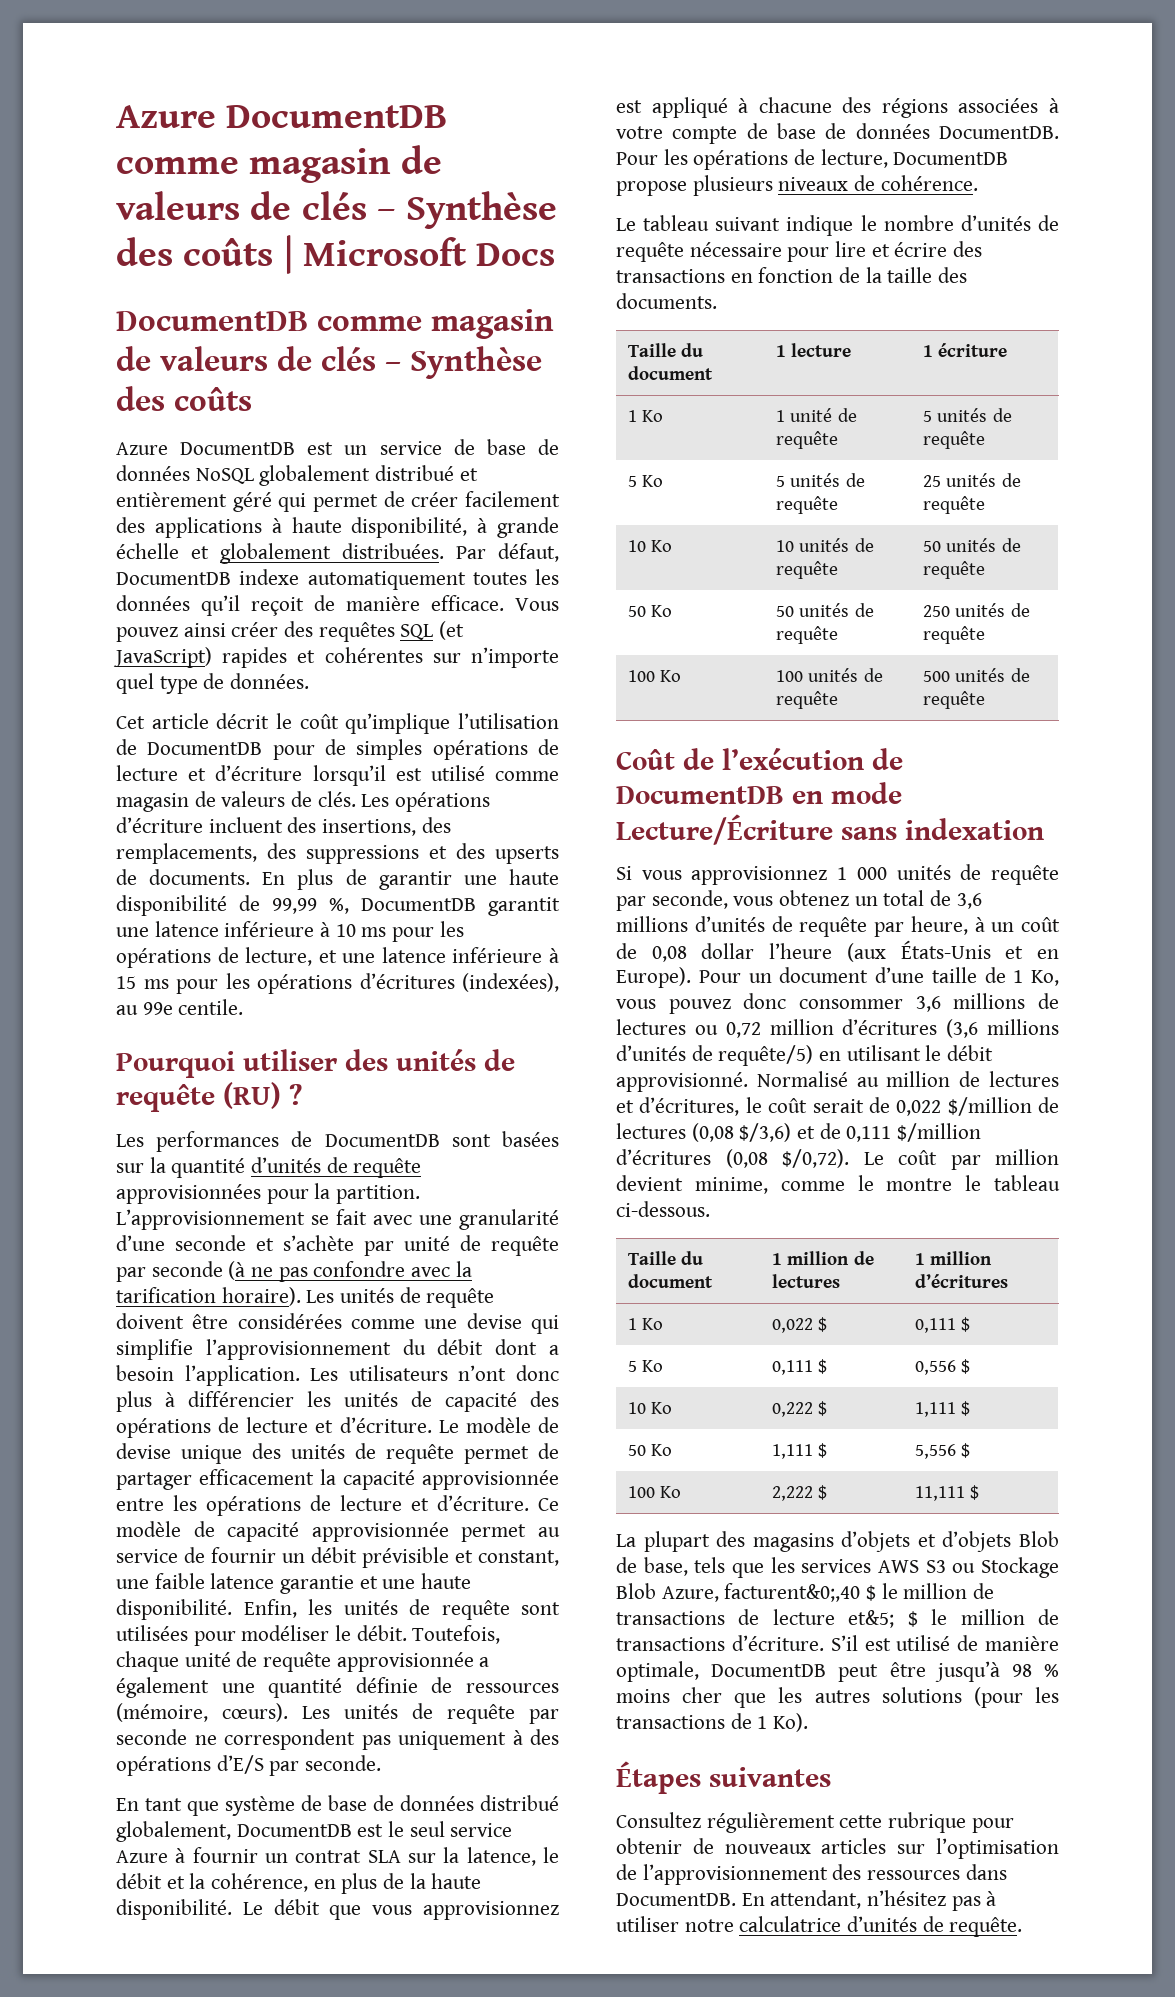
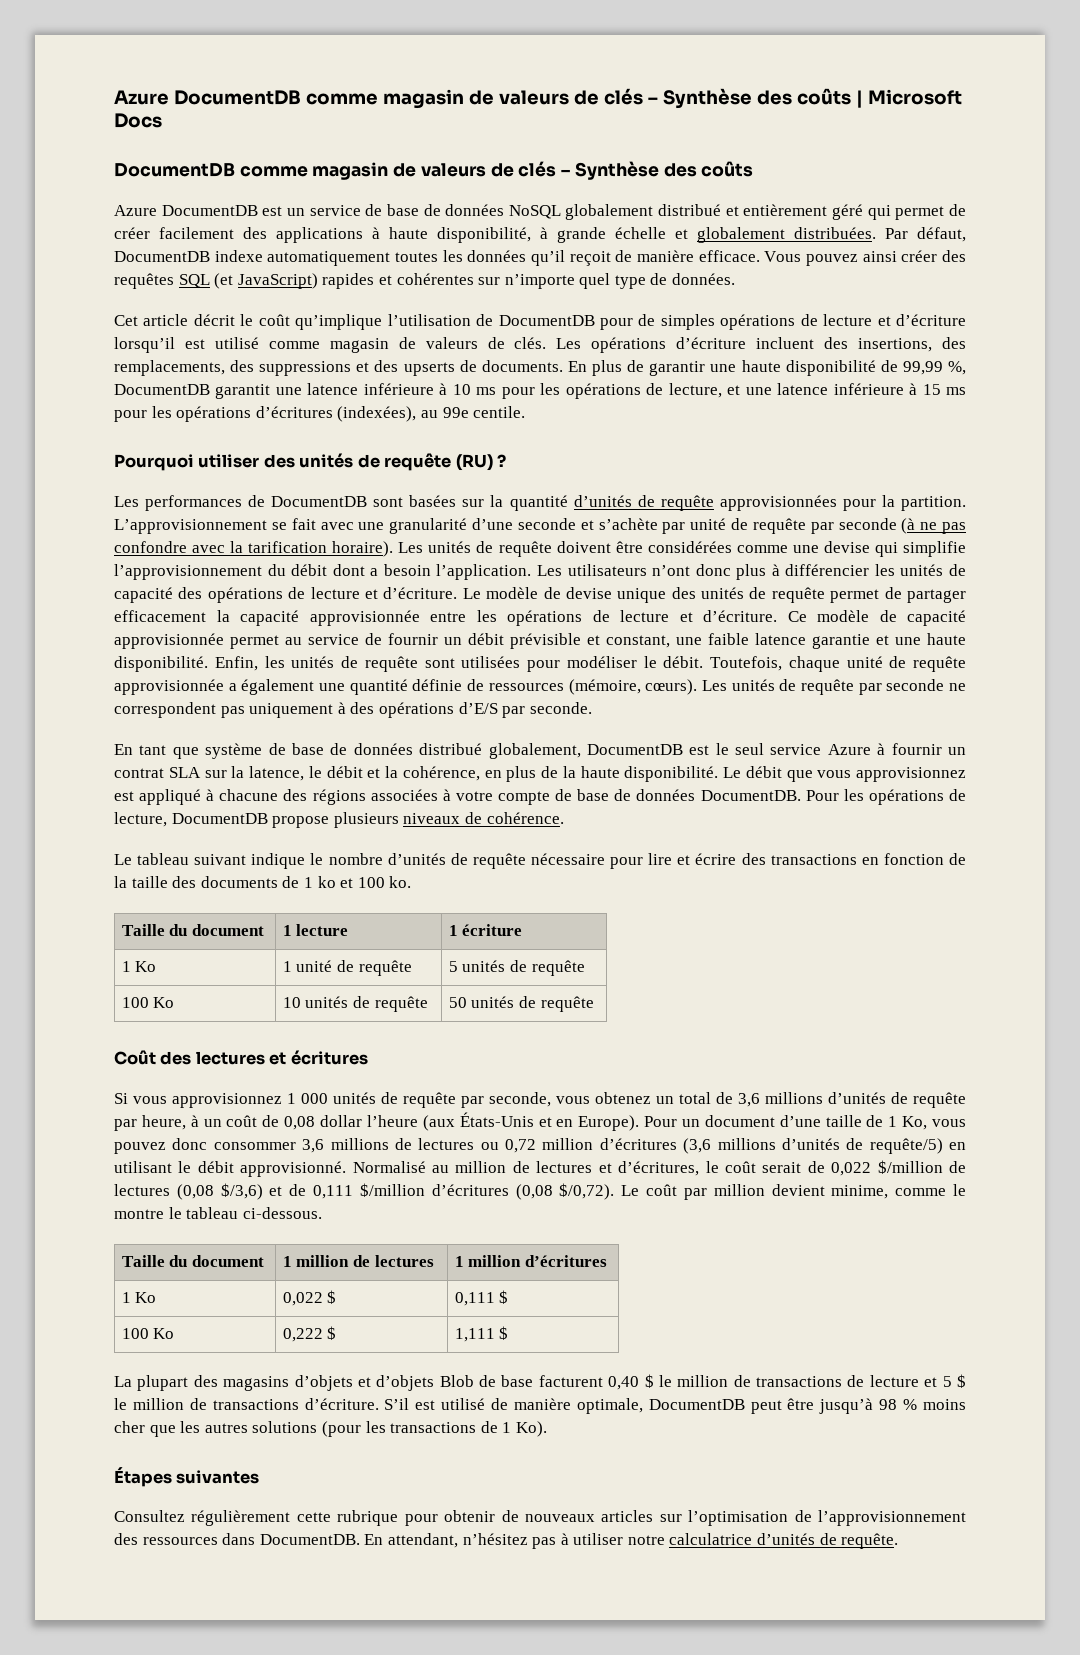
- Le tableau suivant indique le nombre d’unités de requête nécessaire pour lire et écrire des transactions en fonction de la taille des documents.
+ Le tableau suivant indique le nombre d’unités de requête nécessaire pour lire et écrire des transactions en fonction de la taille des documents de 1 ko et 100 ko.
- 5 Ko | 5 unités de requête | 25 unités de requête
- 10 Ko | 10 unités de requête | 50 unités de requête
+ 100 Ko | 10 unités de requête | 50 unités de requête
- 50 Ko | 50 unités de requête | 250 unités de requête
- 100 Ko | 100 unités de requête | 500 unités de requête
- Coût de l’exécution de DocumentDB en mode Lecture/Écriture sans indexation
+ Coût des lectures et écritures
- 5 Ko | 0,111 $ | 0,556 $
- 10 Ko | 0,222 $ | 1,111 $
+ 100 Ko | 0,222 $ | 1,111 $
- 50 Ko | 1,111 $ | 5,556 $
- 100 Ko | 2,222 $ | 11,111 $
- La plupart des magasins d’objets et d’objets Blob de base, tels que les services AWS S3 ou Stockage Blob Azure, facturent&0;,40 $ le million de transactions de lecture et&5; $ le million de transactions d’écriture.
+ La plupart des magasins d’objets et d’objets Blob de base facturent 0,40 $ le million de transactions de lecture et 5 $ le million de transactions d’écriture.

